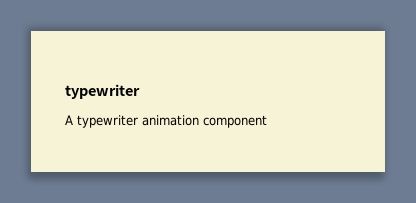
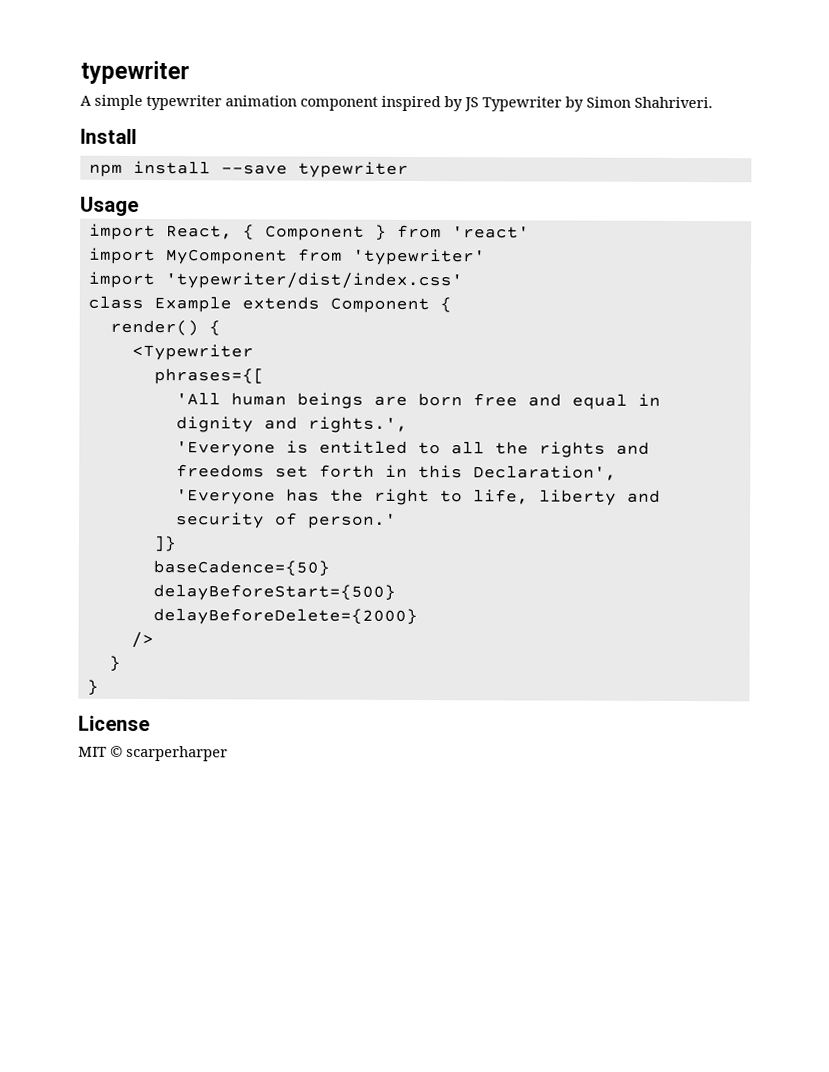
- A typewriter animation component
+ A simple typewriter animation component inspired by JS Typewriter by Simon Shahriveri.
+ Install
+ npm install --save typewriter
+ Usage
+ import React, { Component } from 'react'
+ import MyComponent from 'typewriter'
+ import 'typewriter/dist/index.css'
+ class Example extends Component {
+ render() {
+ <Typewriter
+ phrases={[
+ 'All human beings are born free and equal in dignity and rights.',
+ 'Everyone is entitled to all the rights and freedoms set forth in this Declaration',
+ 'Everyone has the right to life, liberty and security of person.'
+ ]}
+ baseCadence={50}
+ delayBeforeStart={500}
+ delayBeforeDelete={2000}
+ />
+ }
+ }
+ License
+ MIT © scarperharper

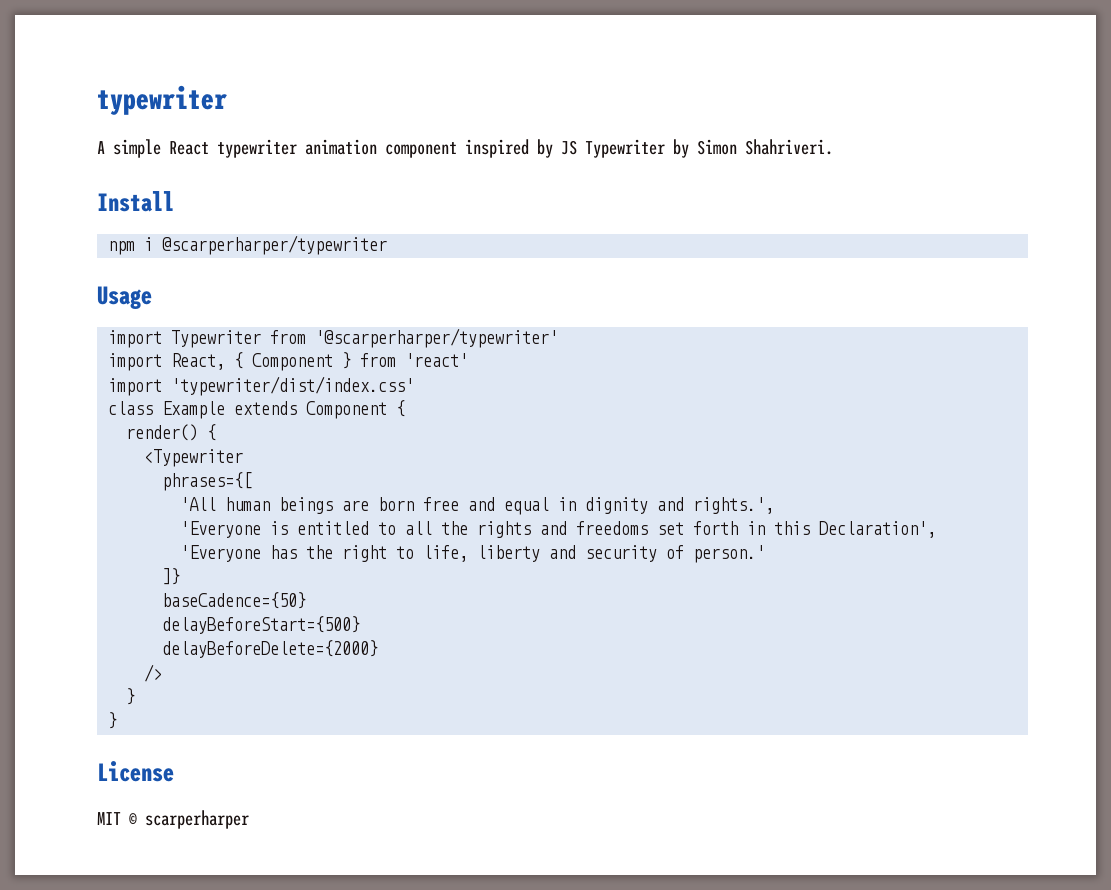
- A simple typewriter animation component inspired by JS Typewriter by Simon Shahriveri.
+ A simple React typewriter animation component inspired by JS Typewriter by Simon Shahriveri.
- npm install --save typewriter
+ npm i @scarperharper/typewriter
  Usage
+ import Typewriter from '@scarperharper/typewriter'
- import MyComponent from 'typewriter'

